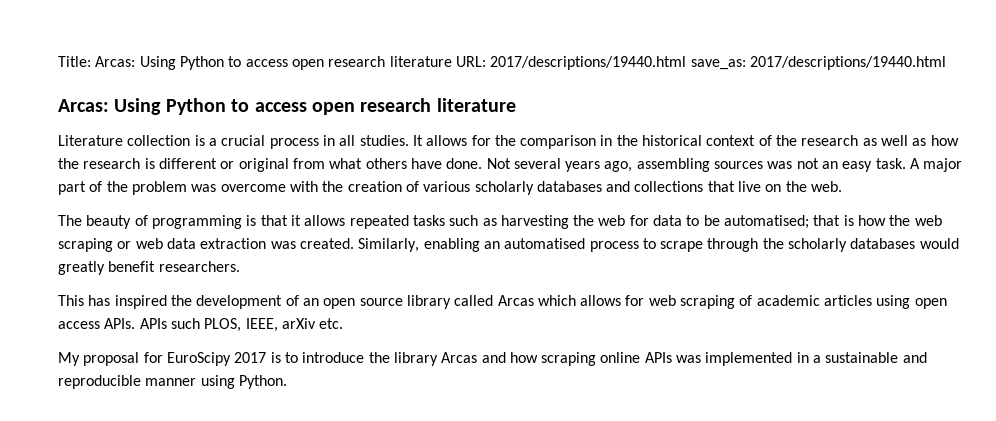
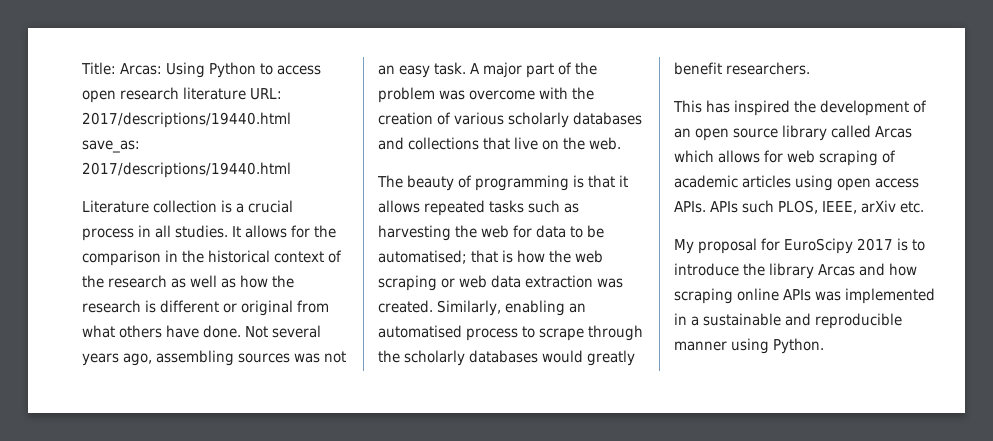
  Title: Arcas: Using Python to access open research literature URL: 2017/descriptions/19440.html save_as: 2017/descriptions/19440.html
- Arcas: Using Python to access open research literature

